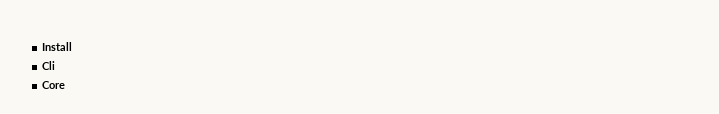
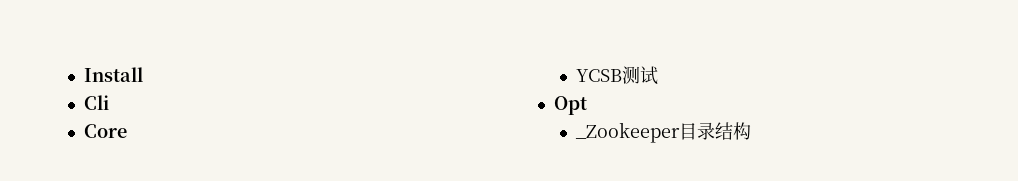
+ YCSB测试
+ Opt
+ _Zookeeper目录结构

